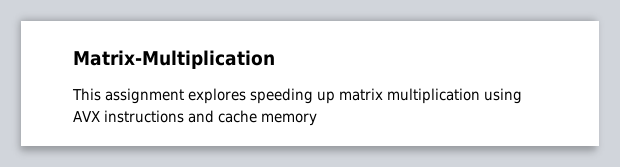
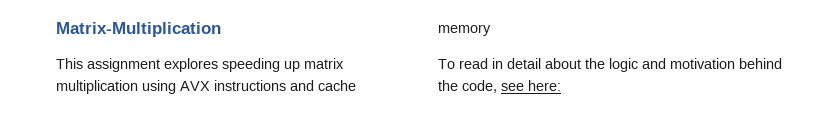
+ To read in detail about the logic and motivation behind the code, see here:

